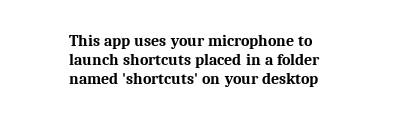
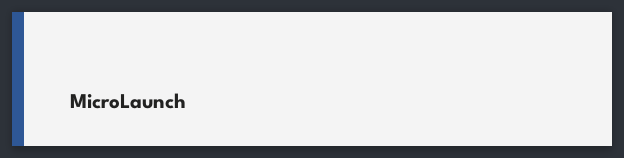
- This app uses your microphone to launch shortcuts placed in a folder named 'shortcuts' on your desktop
+ MicroLaunch

